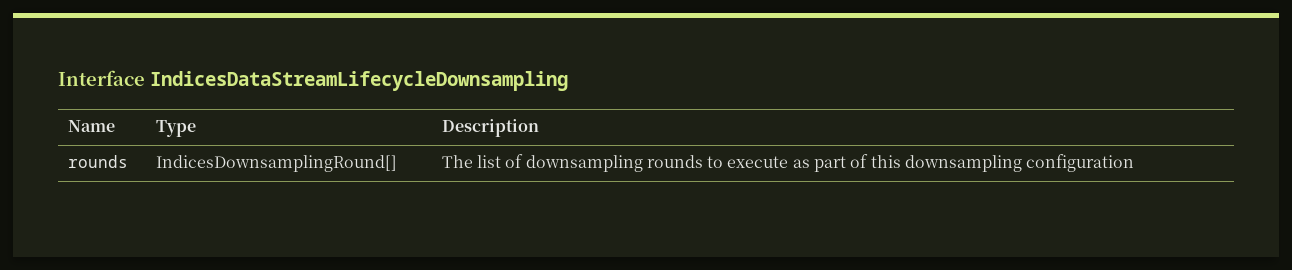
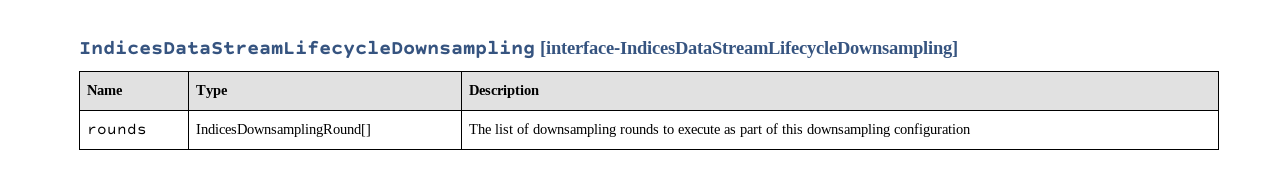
- Interface IndicesDataStreamLifecycleDownsampling
+ IndicesDataStreamLifecycleDownsampling [interface-IndicesDataStreamLifecycleDownsampling]

